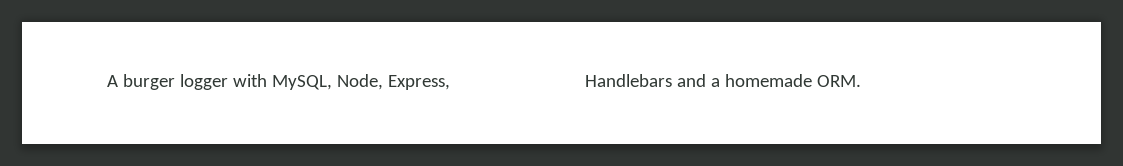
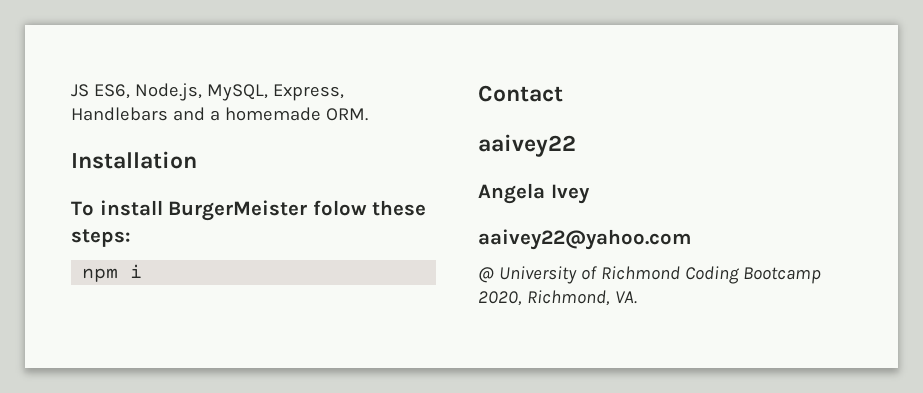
- A burger logger with MySQL, Node, Express, Handlebars and a homemade ORM.
+ JS ES6, Node.js, MySQL, Express, Handlebars and a homemade ORM.
+ Installation
+ To install BurgerMeister folow these steps:
+ npm i
+ Contact
+ aaivey22
+ Angela Ivey
+ aaivey22@yahoo.com
+ @ University of Richmond Coding Bootcamp 2020, Richmond, VA.

